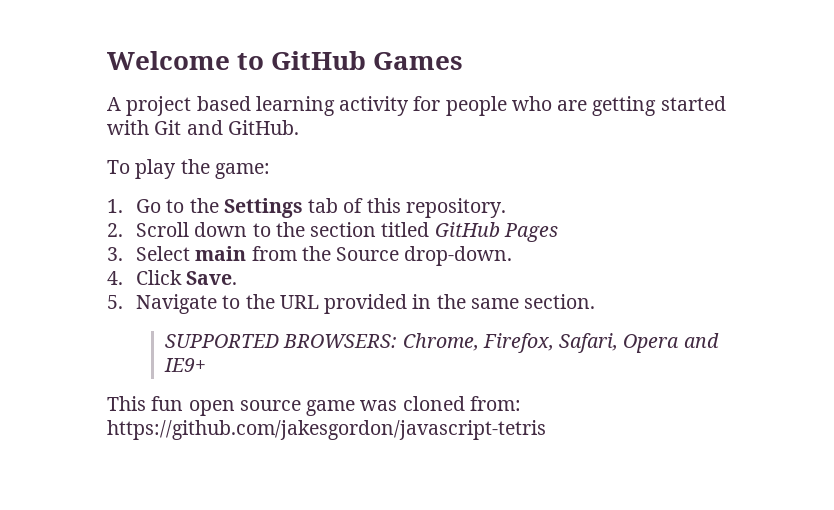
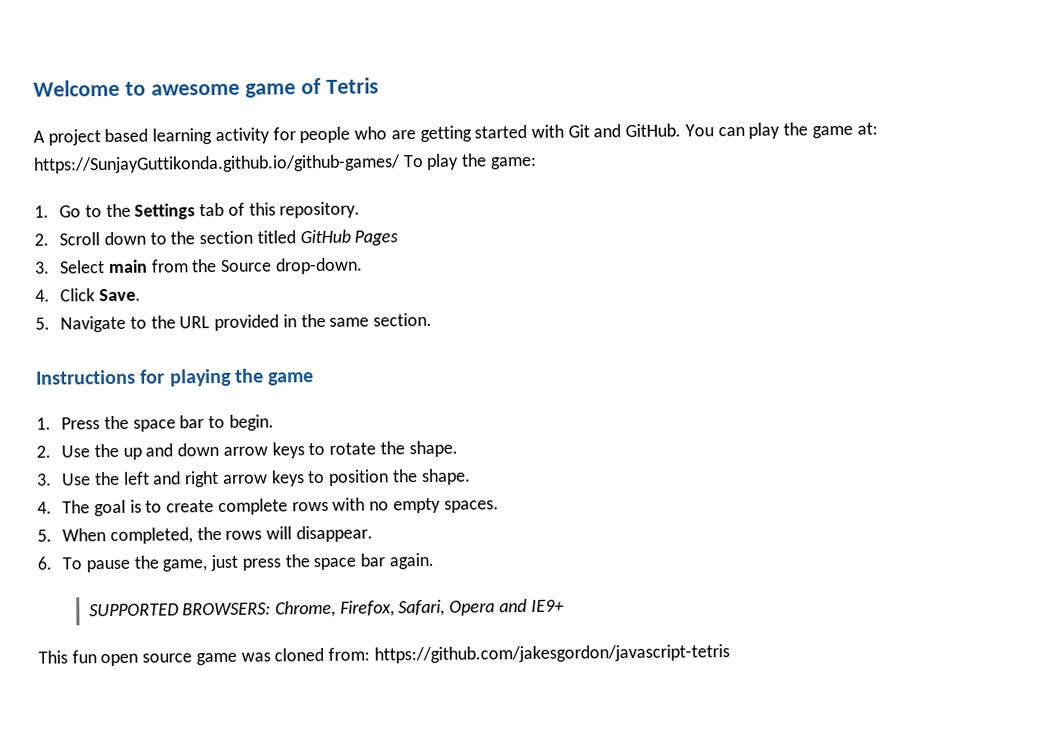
- Welcome to GitHub Games
+ Welcome to awesome game of Tetris
- A project based learning activity for people who are getting started with Git and GitHub.
- To play the game:
+ A project based learning activity for people who are getting started with Git and GitHub. You can play the game at: https://SunjayGuttikonda.github.io/github-games/ To play the game:
+ Instructions for playing the game
+ 1. Press the space bar to begin.
+ 2. Use the up and down arrow keys to rotate the shape.
+ 3. Use the left and right arrow keys to position the shape.
+ 4. The goal is to create complete rows with no empty spaces.
+ 5. When completed, the rows will disappear.
+ 6. To pause the game, just press the space bar again.

